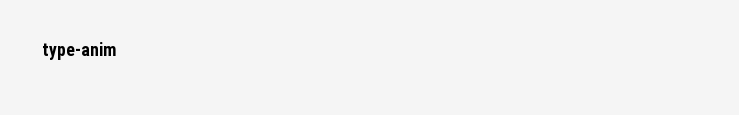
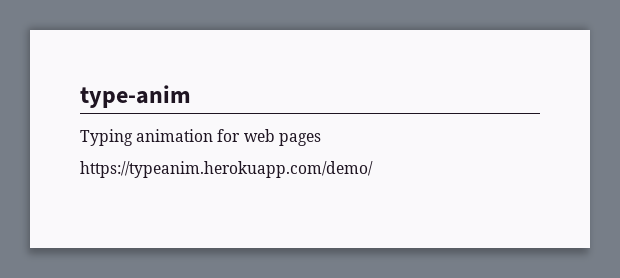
+ Typing animation for web pages
+ https://typeanim.herokuapp.com/demo/

